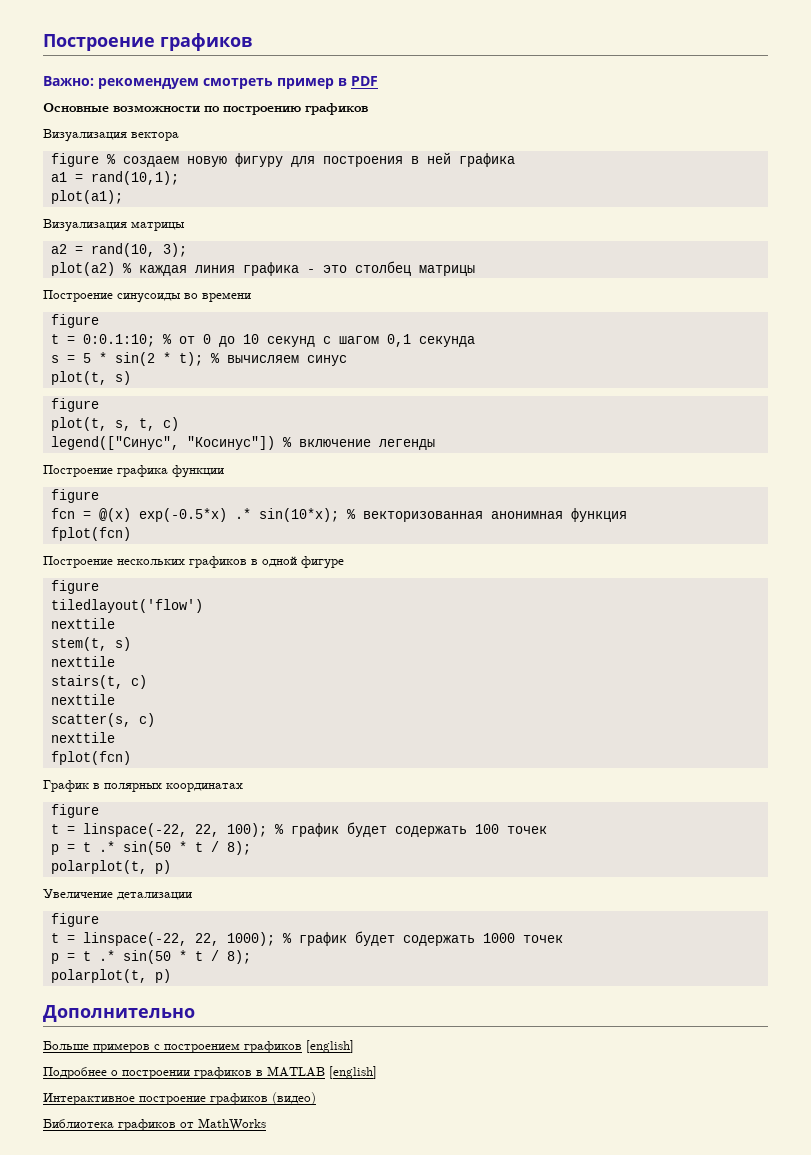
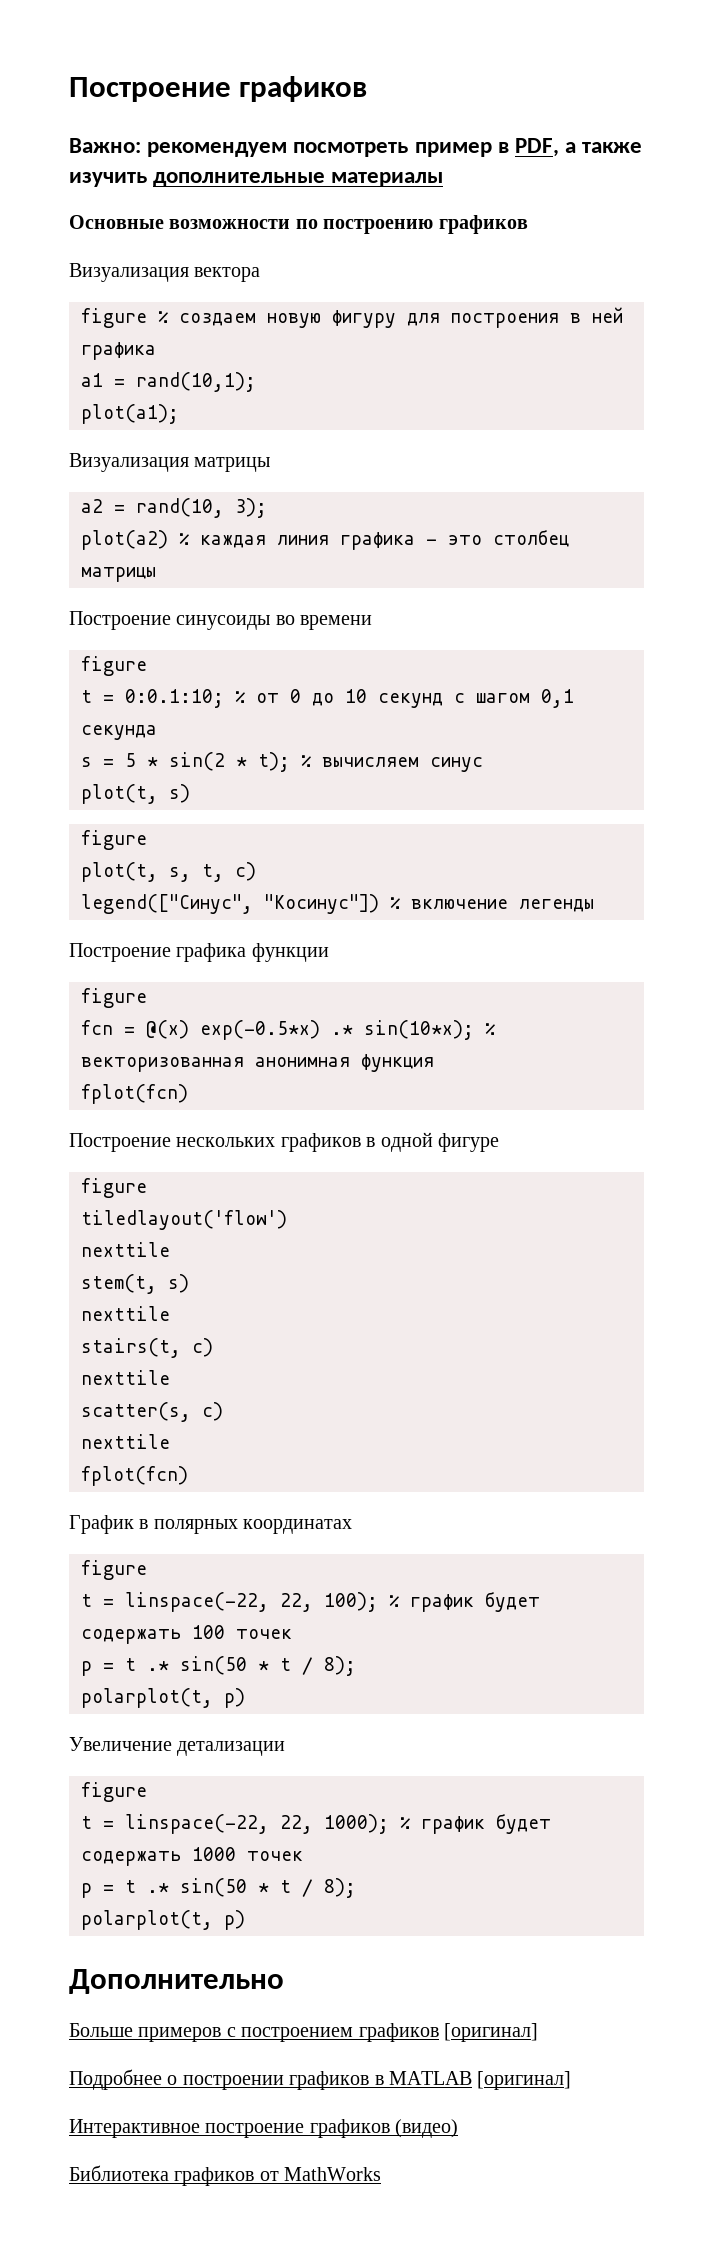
- Важно: рекомендуем смотреть пример в PDF
+ Важно: рекомендуем посмотреть пример в PDF, а также изучить дополнительные материалы
- Больше примеров с построением графиков [english]
+ Больше примеров с построением графиков [оригинал]
- Подробнее о построении графиков в MATLAB [english]
+ Подробнее о построении графиков в MATLAB [оригинал]

